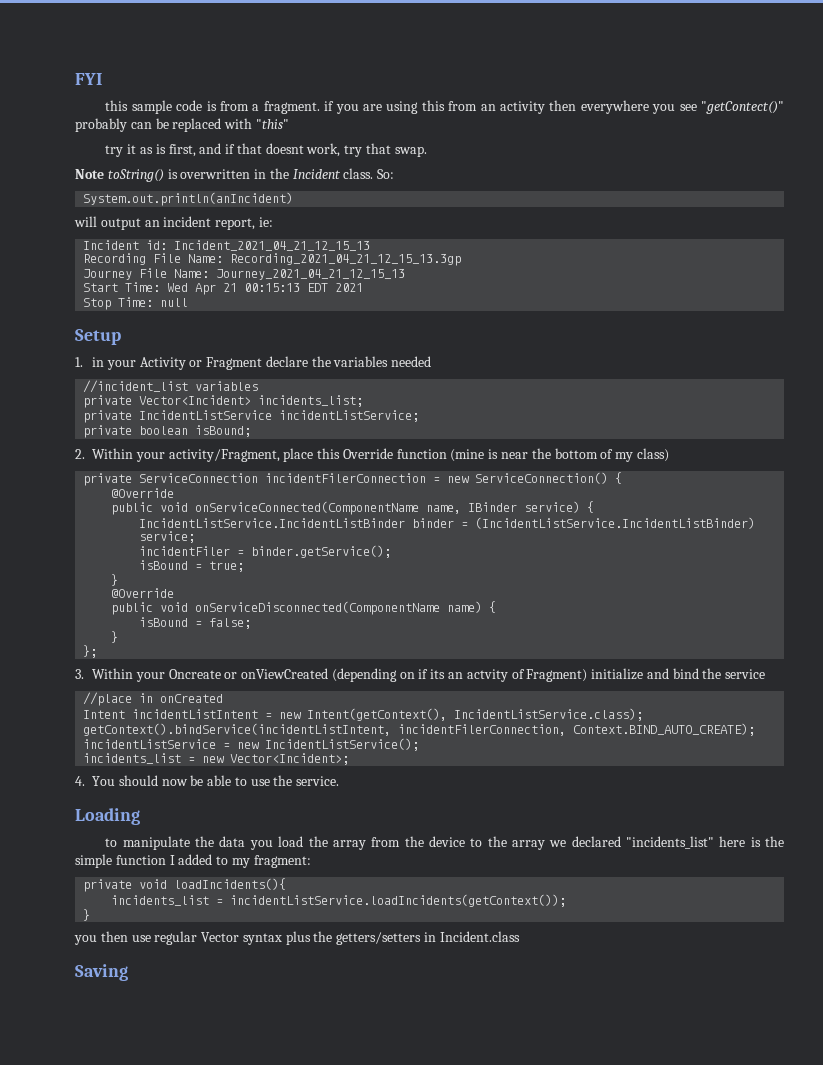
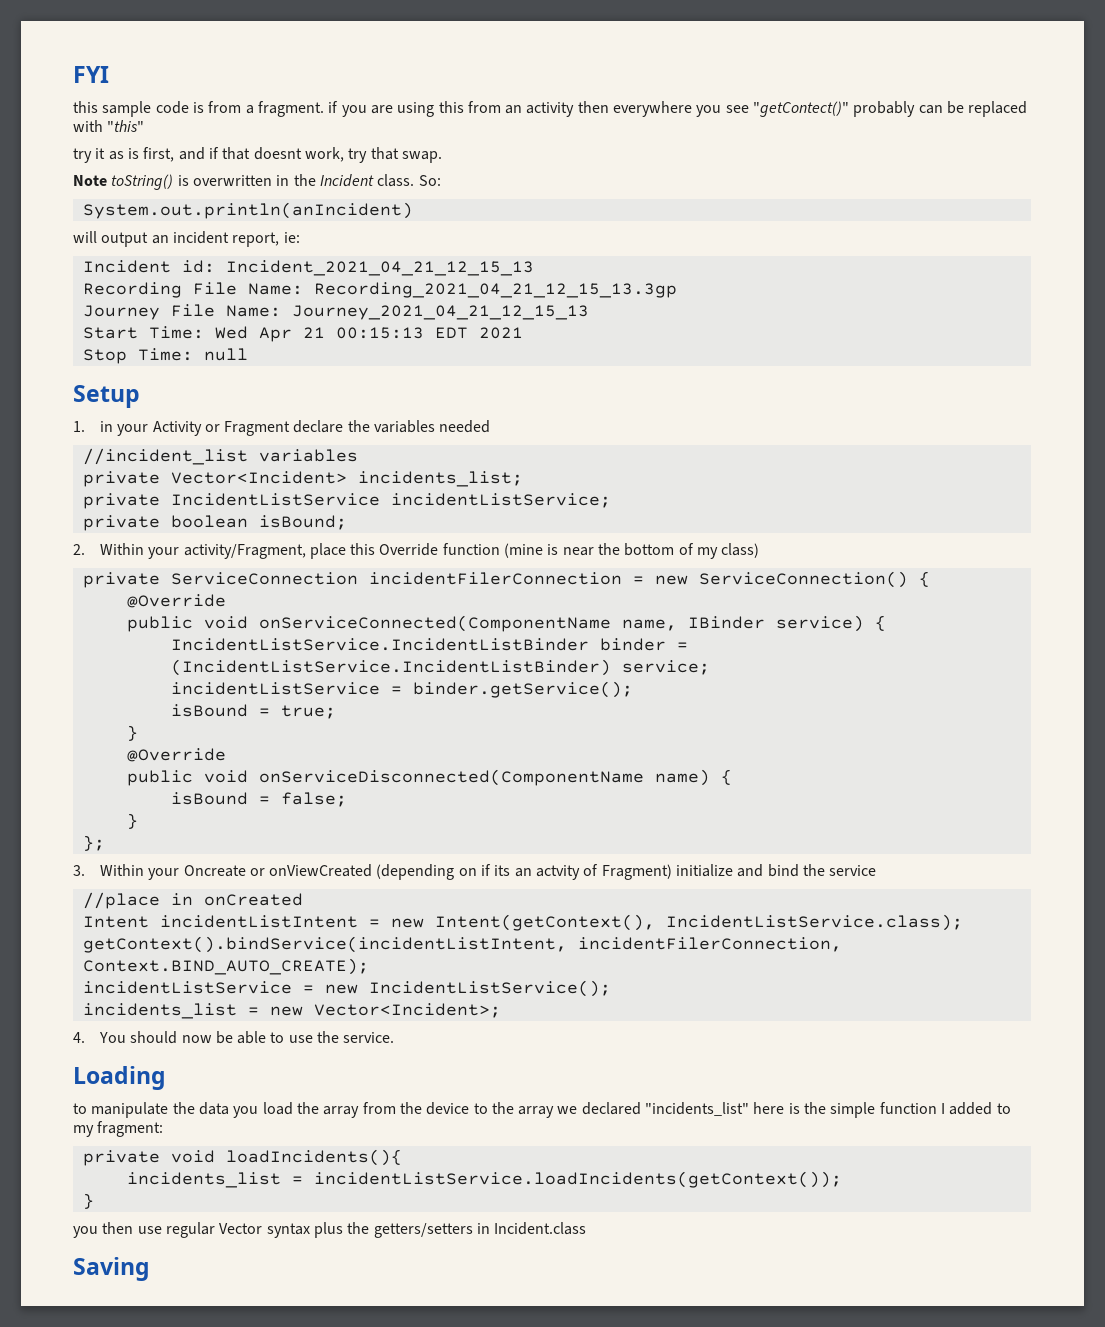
- incidentFiler = binder.getService();
+ incidentListService = binder.getService();

